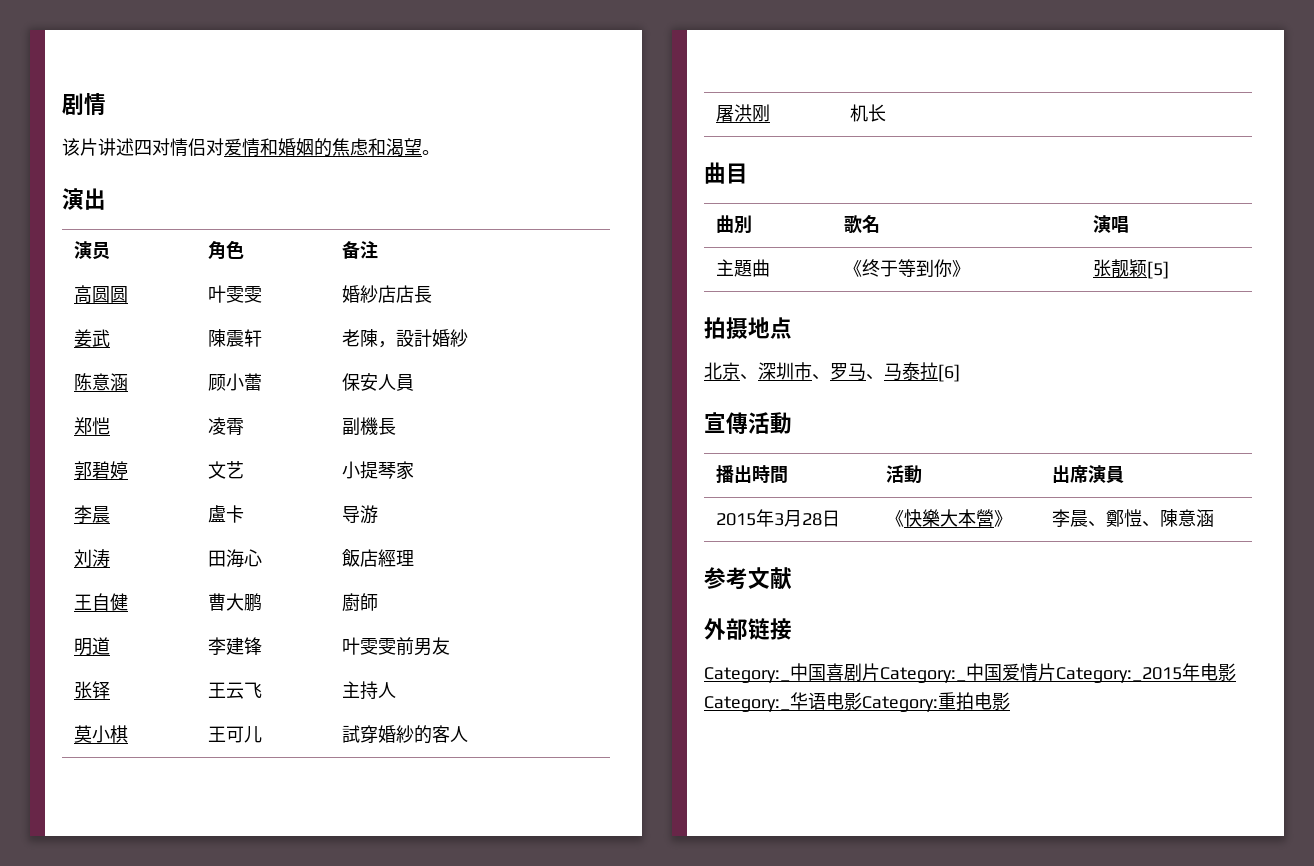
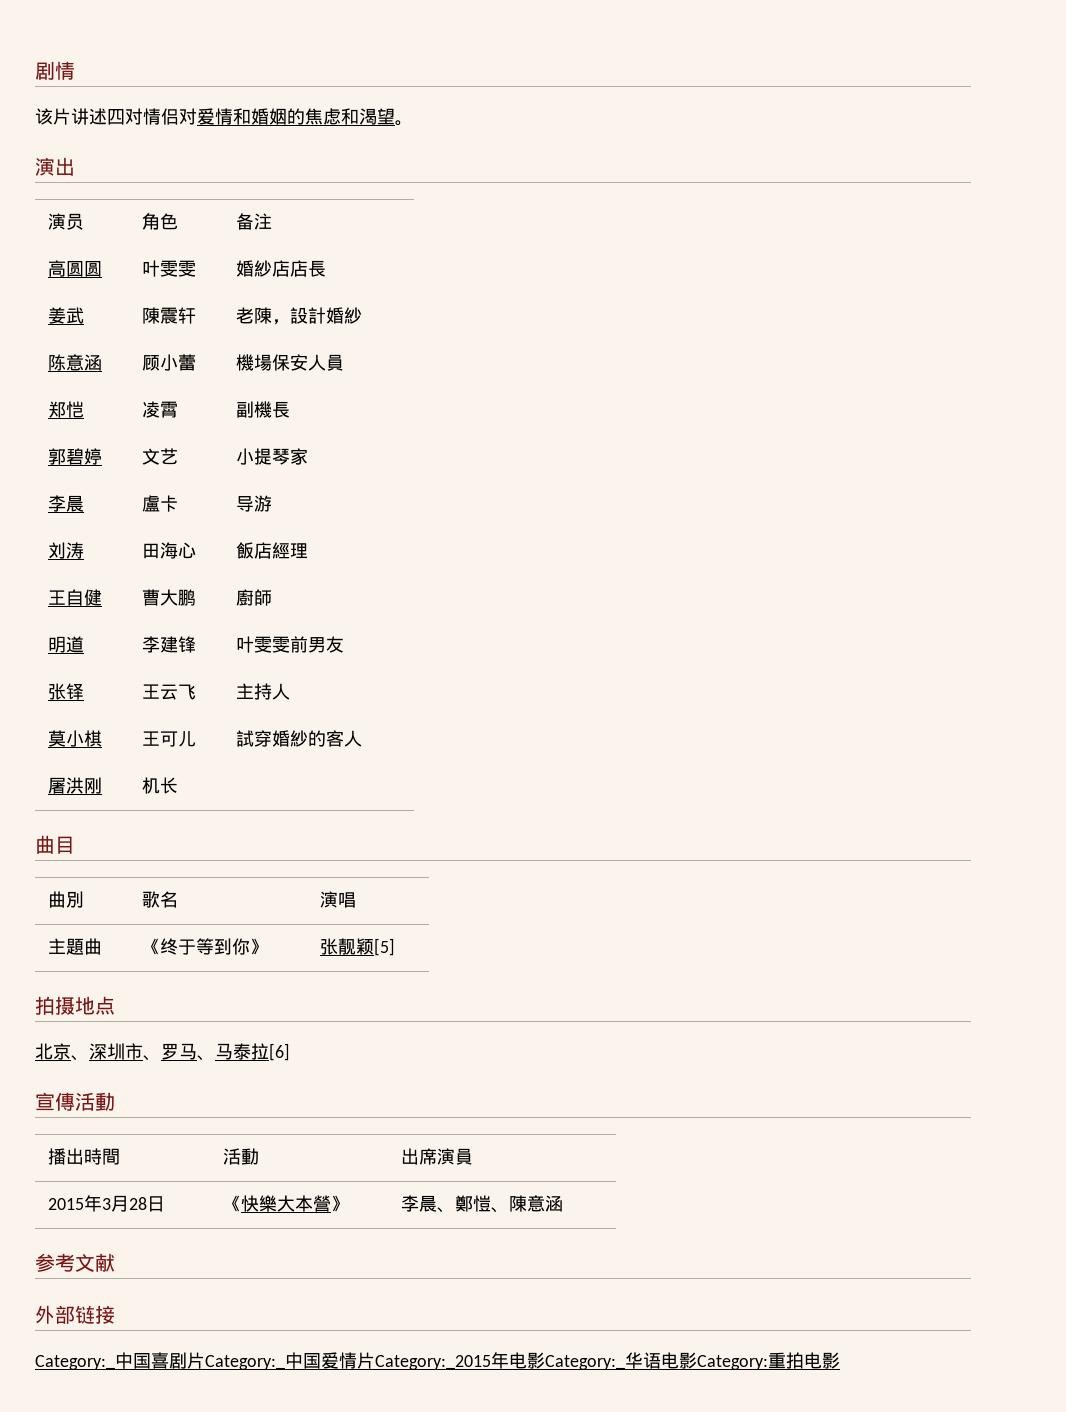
- 陈意涵 | 顾小蕾 | 保安人員
+ 陈意涵 | 顾小蕾 | 機場保安人員

